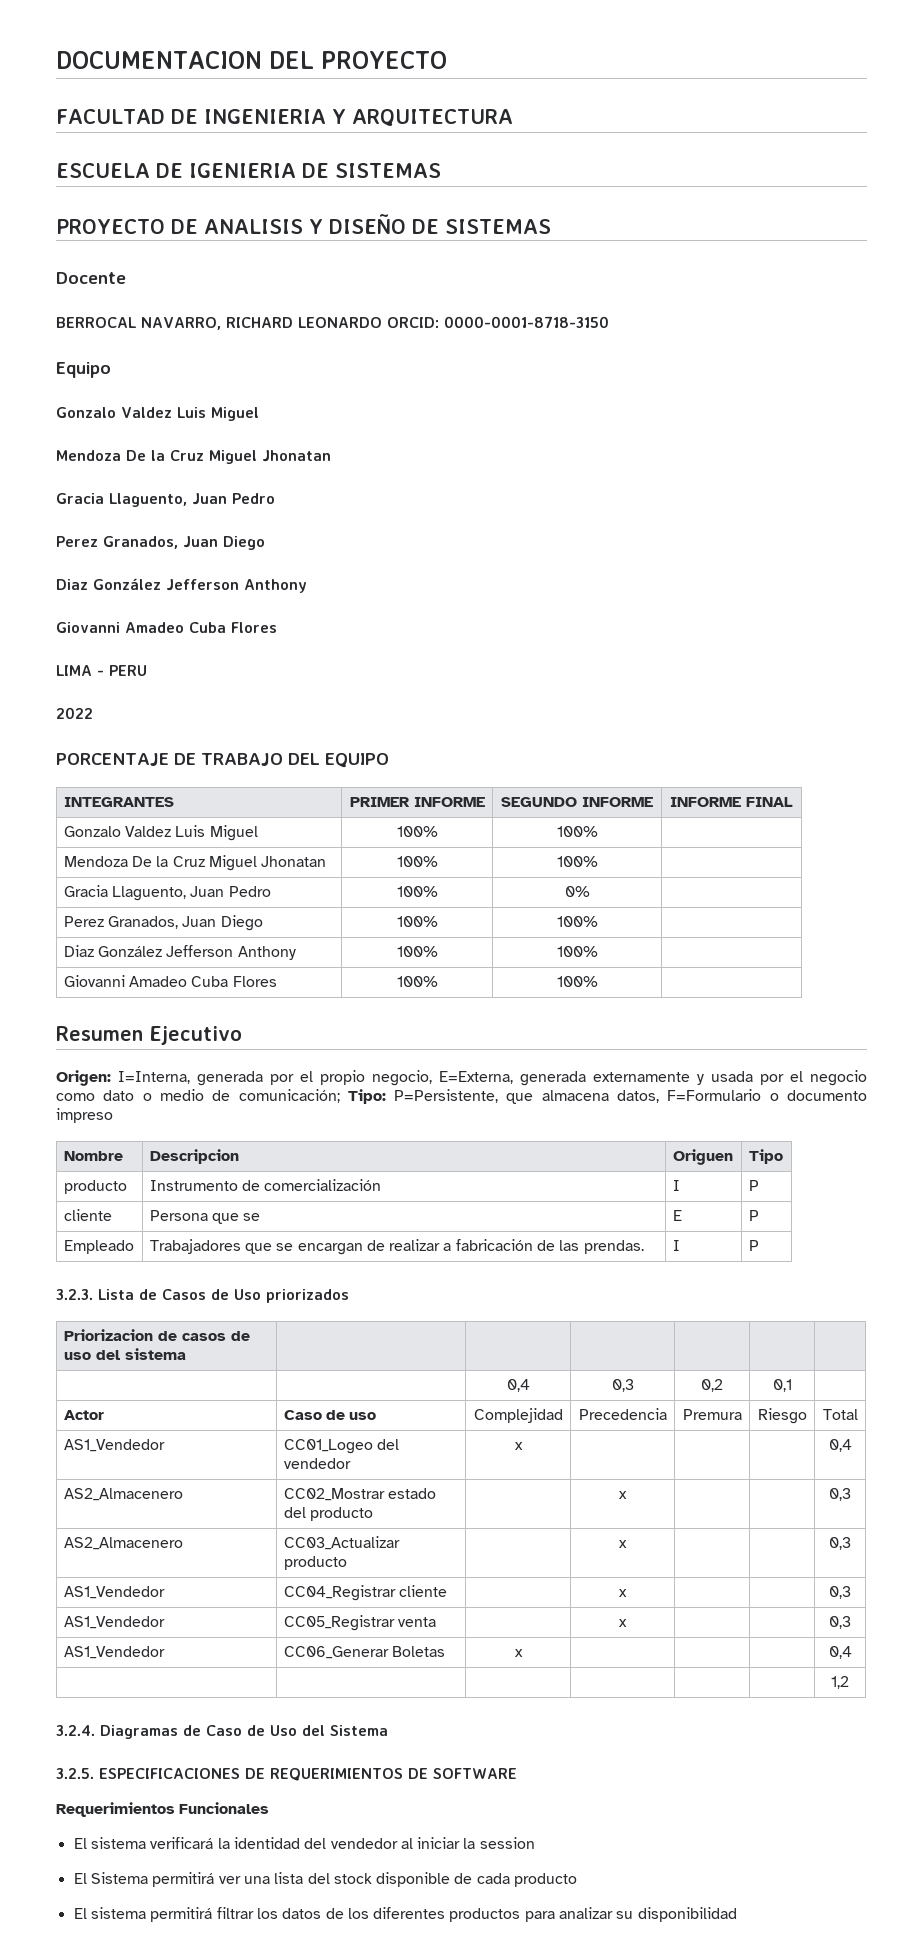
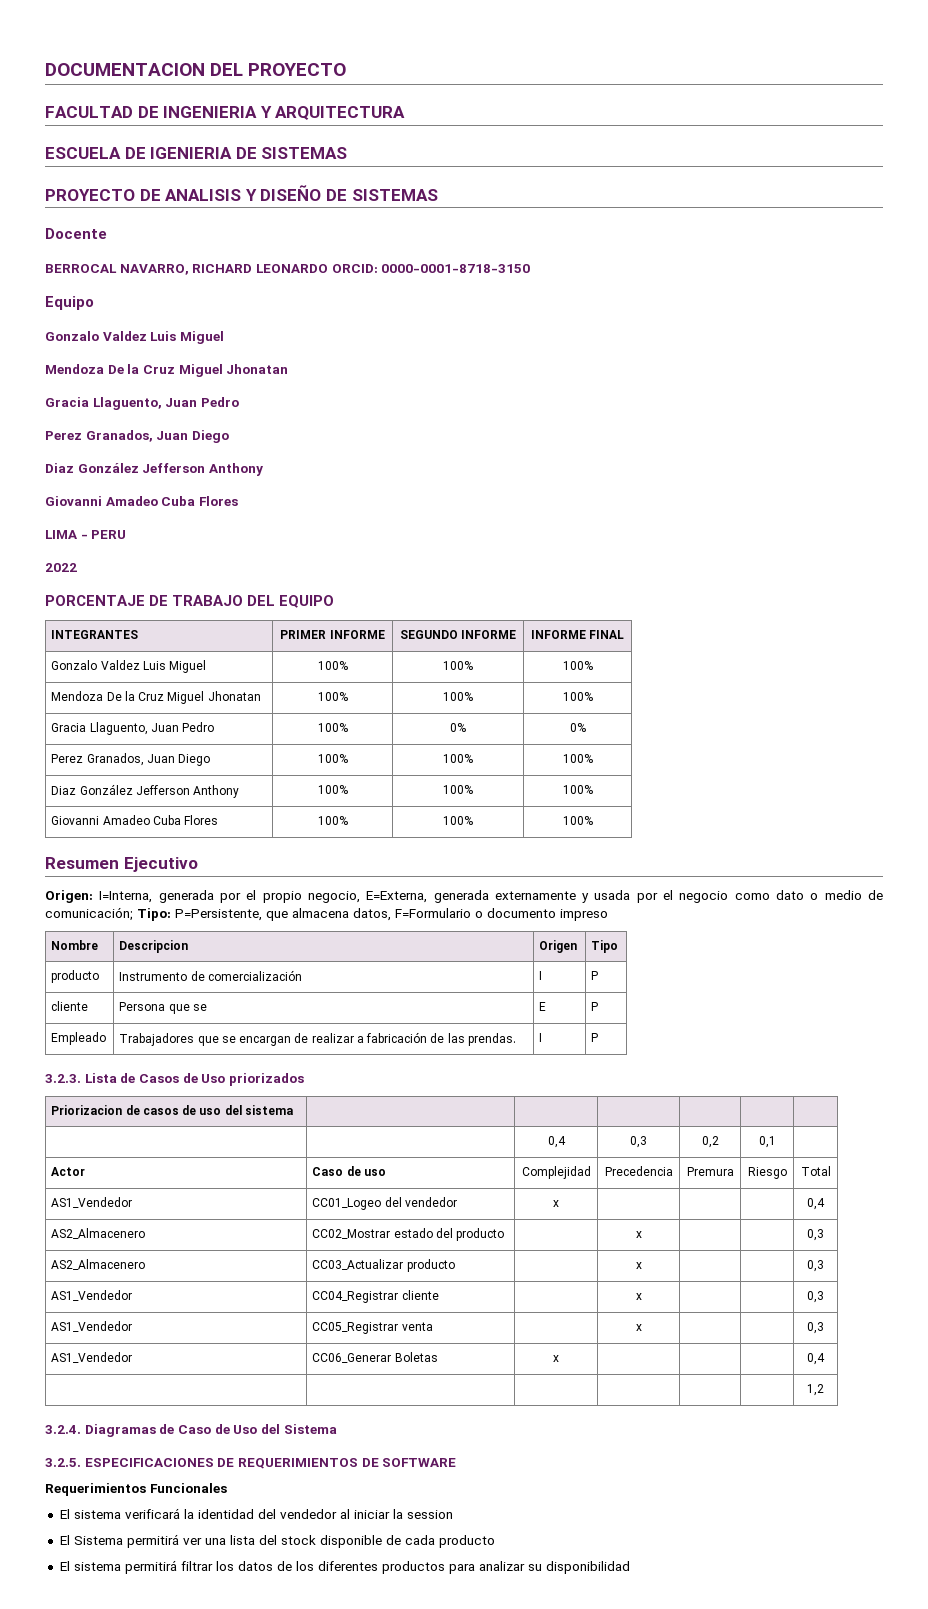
- Gonzalo Valdez Luis Miguel | 100% | 100% |
+ Gonzalo Valdez Luis Miguel | 100% | 100% | 100%
- Mendoza De la Cruz Miguel Jhonatan | 100% | 100% |
+ Mendoza De la Cruz Miguel Jhonatan | 100% | 100% | 100%
- Gracia Llaguento, Juan Pedro | 100% | 0% |
+ Gracia Llaguento, Juan Pedro | 100% | 0% | 0%
- Perez Granados, Juan Diego | 100% | 100% |
+ Perez Granados, Juan Diego | 100% | 100% | 100%
- Diaz González Jefferson Anthony | 100% | 100% |
+ Diaz González Jefferson Anthony | 100% | 100% | 100%
- Giovanni Amadeo Cuba Flores | 100% | 100% |
+ Giovanni Amadeo Cuba Flores | 100% | 100% | 100%
- Nombre | Descripcion | Origuen | Tipo
+ Nombre | Descripcion | Origen | Tipo

